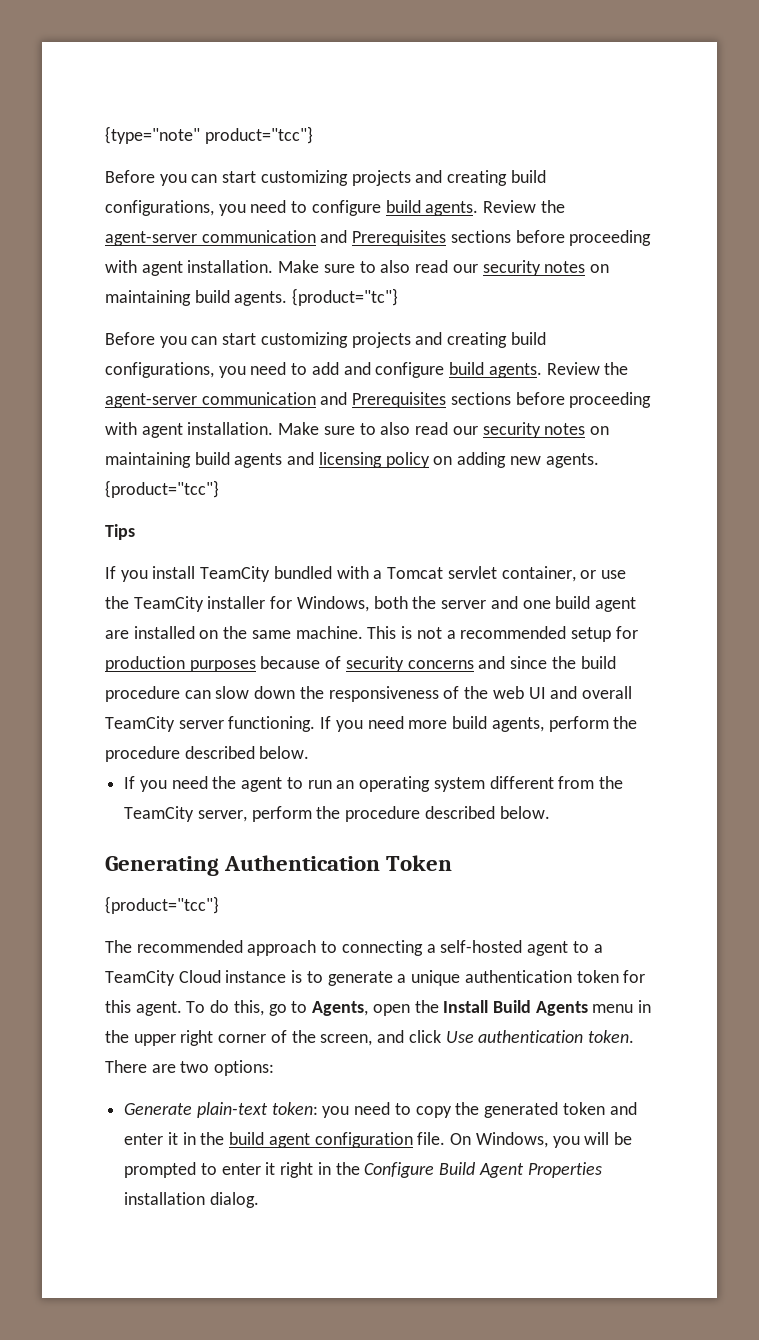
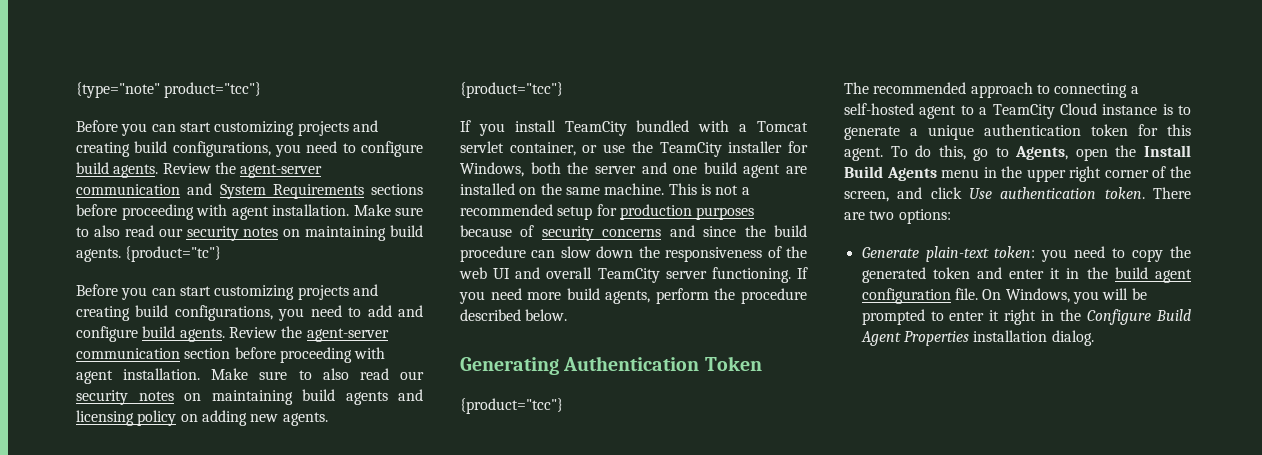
- Before you can start customizing projects and creating build configurations, you need to configure build agents. Review the agent-server communication and Prerequisites sections before proceeding with agent installation.
+ Before you can start customizing projects and creating build configurations, you need to configure build agents. Review the agent-server communication and System Requirements sections before proceeding with agent installation.
- Before you can start customizing projects and creating build configurations, you need to add and configure build agents. Review the agent-server communication and Prerequisites sections before proceeding with agent installation.
+ Before you can start customizing projects and creating build configurations, you need to add and configure build agents. Review the agent-server communication section before proceeding with agent installation.
- Tips
- If you need the agent to run an operating system different from the TeamCity server, perform the procedure described below.

